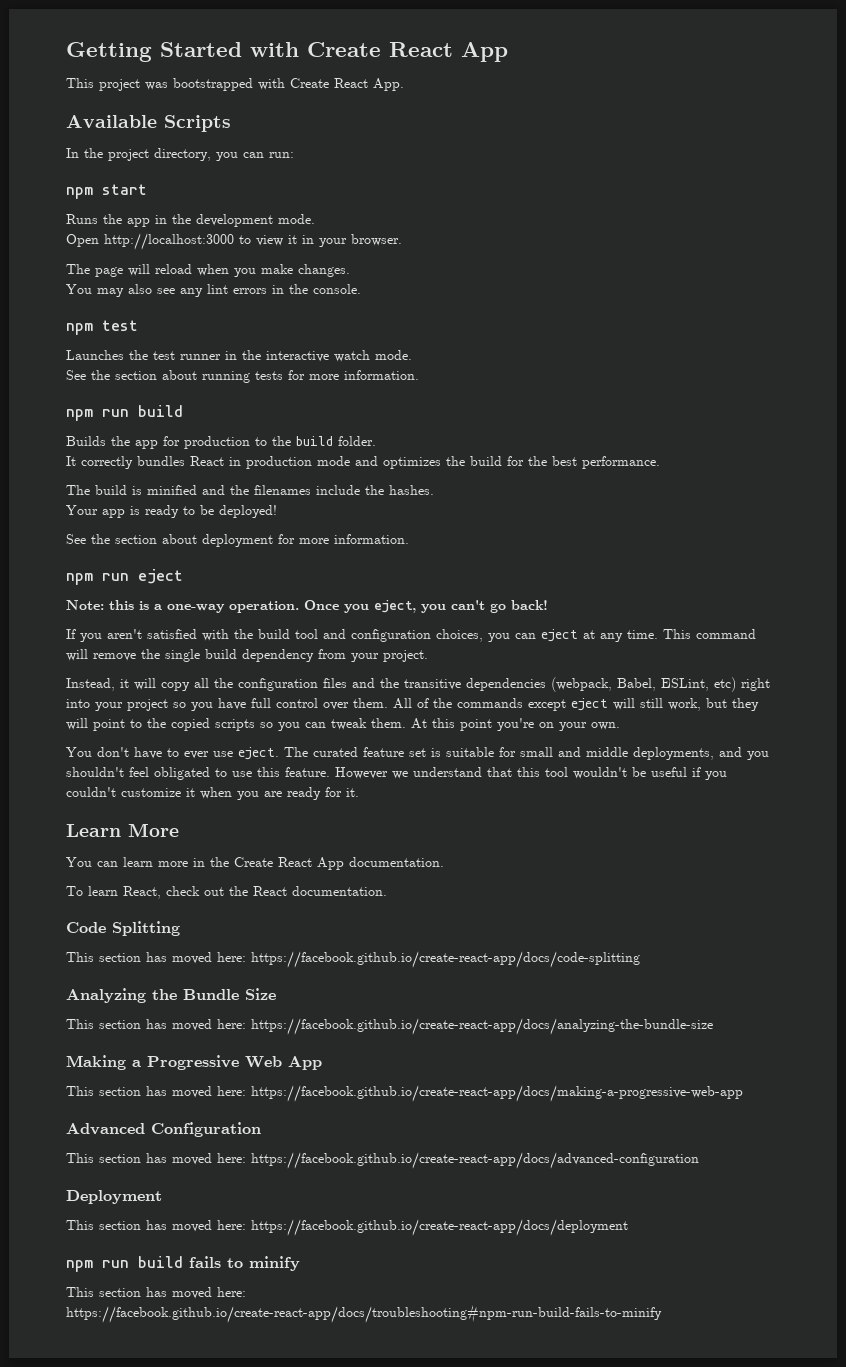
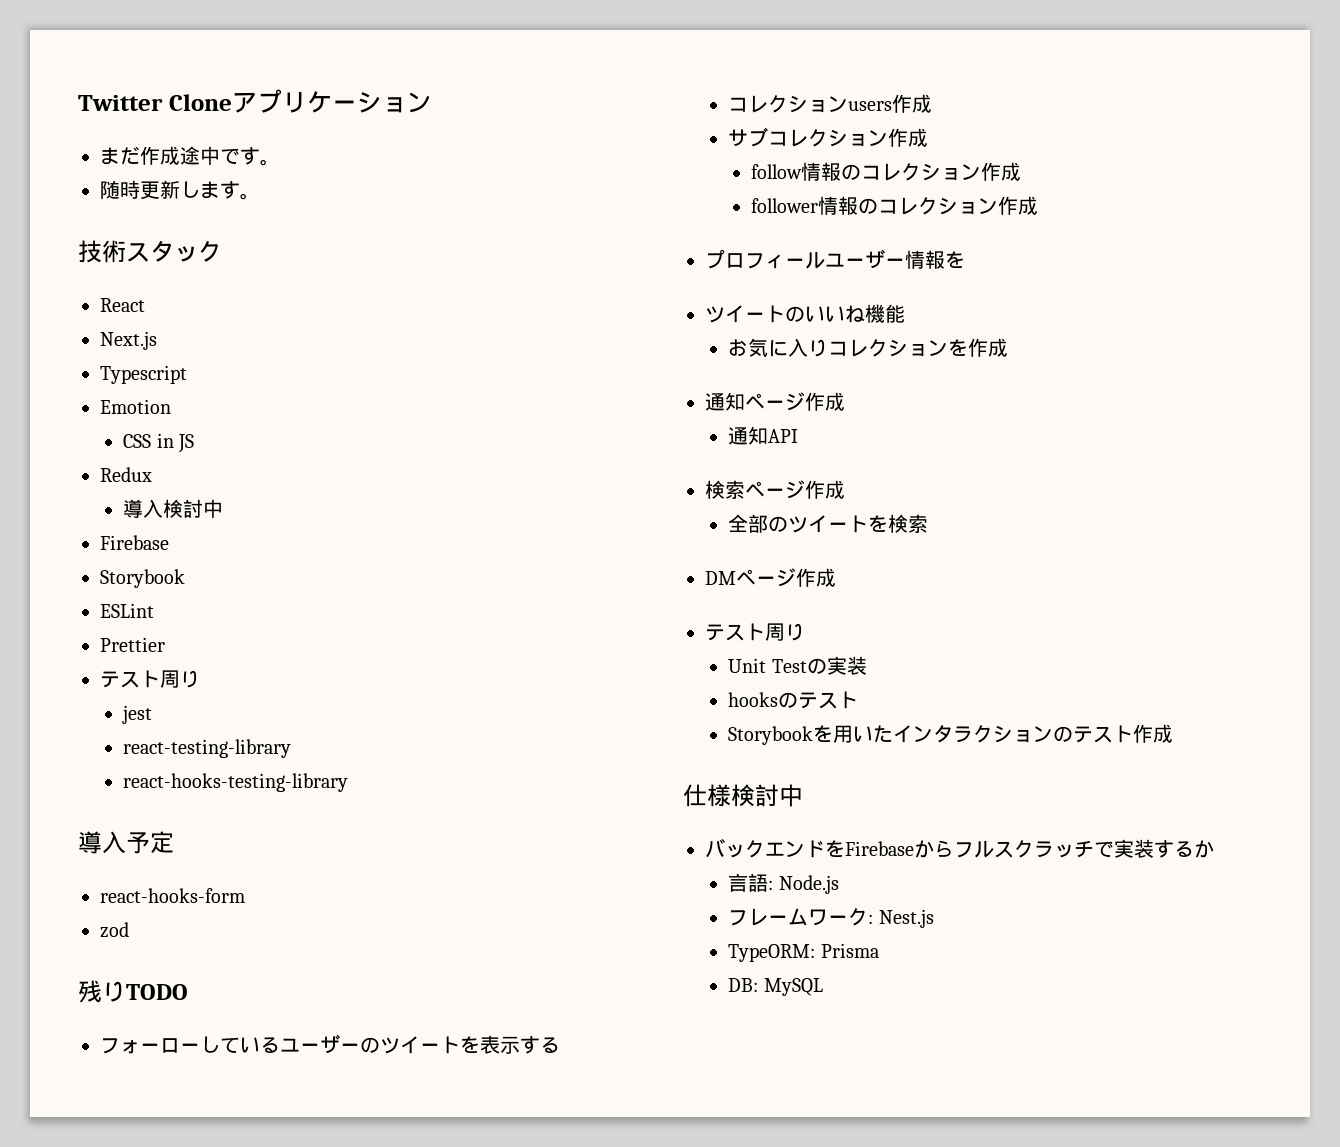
- Getting Started with Create React App
- This project was bootstrapped with Create React App.
- Available Scripts
- In the project directory, you can run:
- npm start
- Runs the app in the development mode.
- Open http://localhost:3000 to view it in your browser.
- The page will reload when you make changes.
- You may also see any lint errors in the console.
- npm test
- Launches the test runner in the interactive watch mode.
- See the section about running tests for more information.
- npm run build
- Builds the app for production to the build folder.
- It correctly bundles React in production mode and optimizes the build for the best performance.
- The build is minified and the filenames include the hashes.
- Your app is ready to be deployed!
- See the section about deployment for more information.
- npm run eject
- Note: this is a one-way operation. Once you eject, you can't go back!
- If you aren't satisfied with the build tool and configuration choices, you can eject at any time. This command will remove the single build dependency from your project.
- Instead, it will copy all the configuration files and the transitive dependencies (webpack, Babel, ESLint, etc) right into your project so you have full control over them. All of the commands except eject will still work, but they will point to the copied scripts so you can tweak them. At this point you're on your own.
- You don't have to ever use eject. The curated feature set is suitable for small and middle deployments, and you shouldn't feel obligated to use this feature. However we understand that this tool wouldn't be useful if you couldn't customize it when you are ready for it.
- Learn More
- You can learn more in the Create React App documentation.
- To learn React, check out the React documentation.
- Code Splitting
- This section has moved here: https://facebook.github.io/create-react-app/docs/code-splitting
- Analyzing the Bundle Size
- This section has moved here: https://facebook.github.io/create-react-app/docs/analyzing-the-bundle-size
- Making a Progressive Web App
- This section has moved here: https://facebook.github.io/create-react-app/docs/making-a-progressive-web-app
- Advanced Configuration
- This section has moved here: https://facebook.github.io/create-react-app/docs/advanced-configuration
- Deployment
- This section has moved here: https://facebook.github.io/create-react-app/docs/deployment
- npm run build fails to minify
- This section has moved here: https://facebook.github.io/create-react-app/docs/troubleshooting#npm-run-build-fails-to-minify
+ Twitter Cloneアプリケーション
+ まだ作成途中です。
+ 随時更新します。
+ 技術スタック
+ React
+ Next.js
+ Typescript
+ Emotion
+ CSS in JS
+ Redux
+ 導入検討中
+ Firebase
+ Storybook
+ ESLint
+ Prettier
+ テスト周り
+ jest
+ react-testing-library
+ react-hooks-testing-library
+ 導入予定
+ react-hooks-form
+ zod
+ 残りTODO
+ フォーローしているユーザーのツイートを表示する
+ コレクションusers作成
+ サブコレクション作成
+ follow情報のコレクション作成
+ follower情報のコレクション作成
+ プロフィールユーザー情報を
+ ツイートのいいね機能
+ お気に入りコレクションを作成
+ 通知ページ作成
+ 通知API
+ 検索ページ作成
+ 全部のツイートを検索
+ DMページ作成
+ テスト周り
+ Unit Testの実装
+ hooksのテスト
+ Storybookを用いたインタラクションのテスト作成
+ 仕様検討中
+ バックエンドをFirebaseからフルスクラッチで実装するか
+ 言語: Node.js
+ フレームワーク: Nest.js
+ TypeORM: Prisma
+ DB: MySQL

